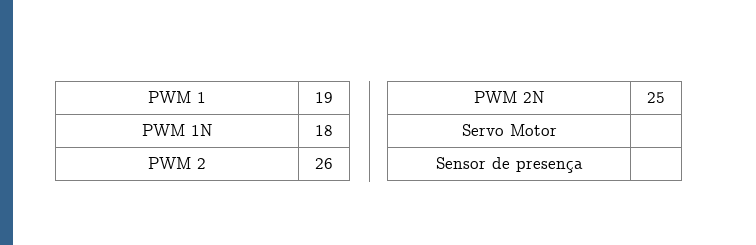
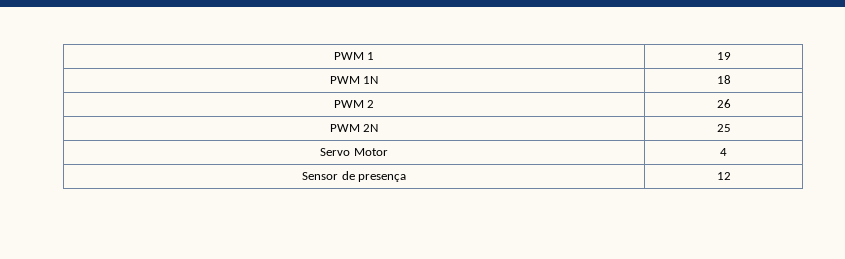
- Servo Motor |
+ Servo Motor | 4
- Sensor de presença |
+ Sensor de presença | 12

